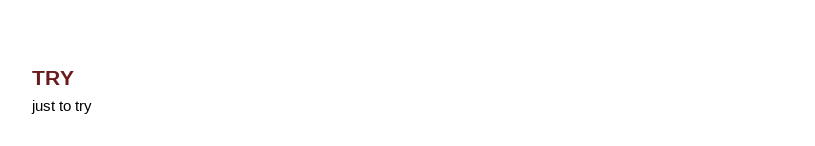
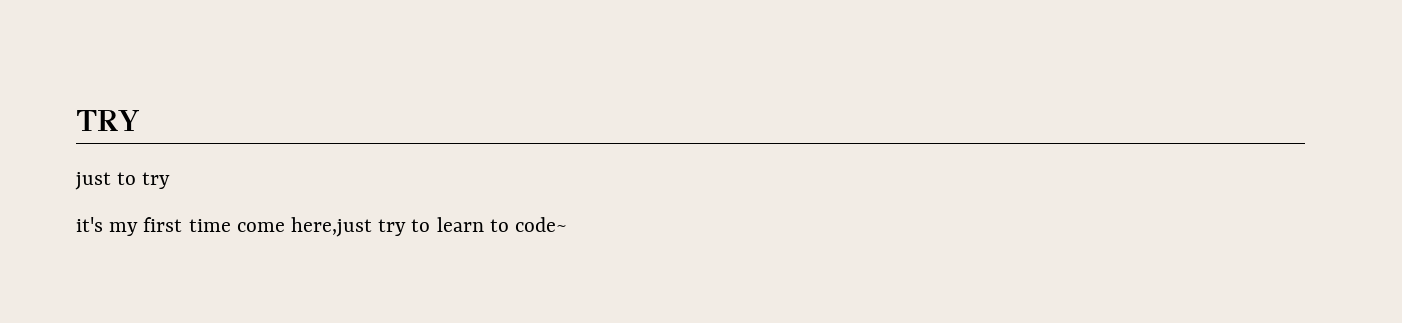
+ it's my first time come here,just try to learn to code~

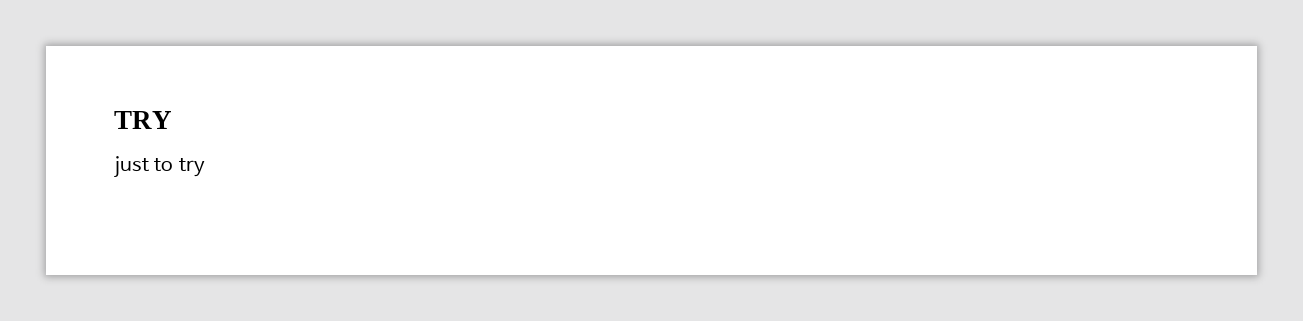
- it's my first time come here,just try to learn to code~

